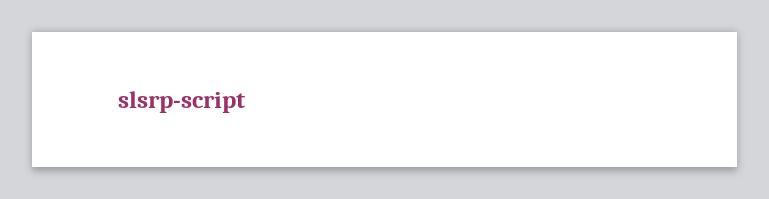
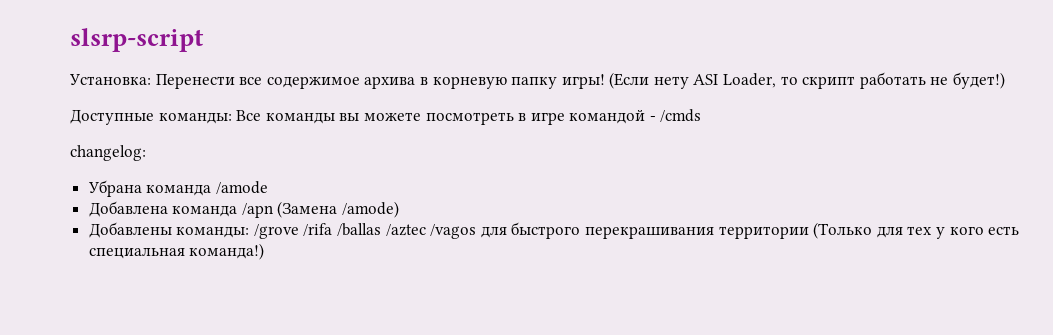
+ Установка: Перенести все содержимое архива в корневую папку игры! (Если нету ASI Loader, то скрипт работать не будет!)
+ Доступные команды: Все команды вы можете посмотреть в игре командой - /cmds
+ changelog:
+ Убрана команда /amode
+ Добавлена команда /apn (Замена /amode)
+ Добавлены команды: /grove /rifa /ballas /aztec /vagos для быстрого перекрашивания территории (Только для тех у кого есть специальная команда!)

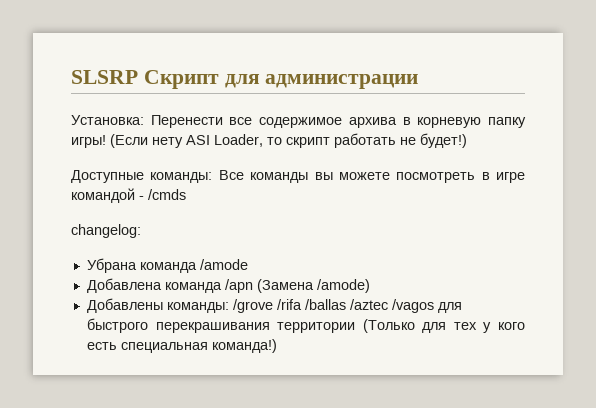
- slsrp-script
+ SLSRP Скрипт для администрации

